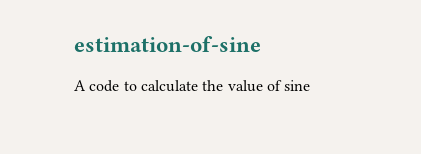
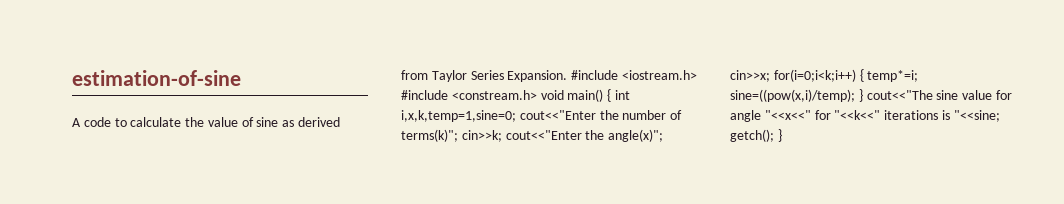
- A code to calculate the value of sine
+ A code to calculate the value of sine as derived from Taylor Series Expansion. #include <iostream.h> #include <constream.h> void main() { int i,x,k,temp=1,sine=0; cout<<"Enter the number of terms(k)"; cin>>k; cout<<"Enter the angle(x)"; cin>>x; for(i=0;i<k;i++) { temp*=i; sine=((pow(x,i)/temp); } cout<<"The sine value for angle "<<x<<" for "<<k<<" iterations is "<<sine; getch(); }

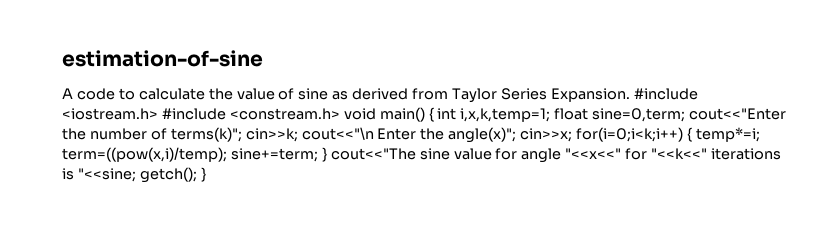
- #include <iostream.h> #include <constream.h> void main() { int i,x,k,temp=1,sine=0; cout<<"Enter the number of terms(k)"; cin>>k; cout<<"Enter the angle(x)"; cin>>x; for(i=0;i<k;i++) { temp*=i; sine=((pow(x,i)/temp); } cout<<"The sine value for angle "<<x<<" for "<<k<<" iterations is "<<sine; getch(); }
+ #include <iostream.h> #include <constream.h> void main() { int i,x,k,temp=1; float sine=0,term; cout<<"Enter the number of terms(k)"; cin>>k; cout<<"\n Enter the angle(x)"; cin>>x; for(i=0;i<k;i++) { temp*=i; term=((pow(x,i)/temp); sine+=term; } cout<<"The sine value for angle "<<x<<" for "<<k<<" iterations is "<<sine; getch(); }

